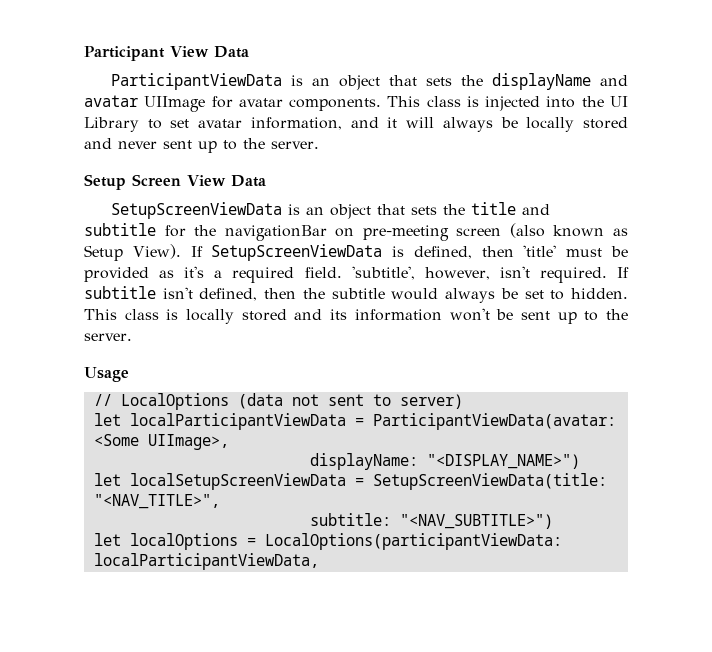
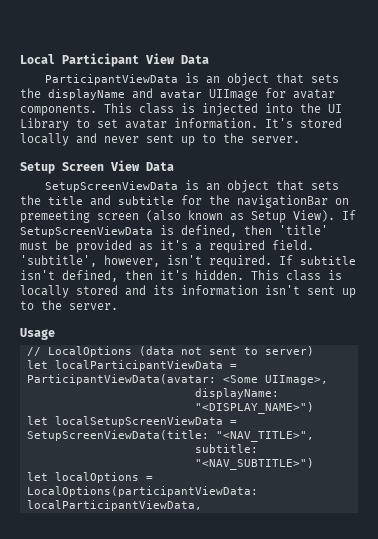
- Participant View Data
+ Local Participant View Data
- This class is injected into the UI Library to set avatar information, and it will always be locally stored and never sent up to the server.
+ This class is injected into the UI Library to set avatar information. It's stored locally and never sent up to the server.
- SetupScreenViewData is an object that sets the title and subtitle for the navigationBar on pre-meeting screen (also known as Setup View).
+ SetupScreenViewData is an object that sets the title and subtitle for the navigationBar on premeeting screen (also known as Setup View).
- If subtitle isn't defined, then the subtitle would always be set to hidden.
+ If subtitle isn't defined, then it's hidden.
- This class is locally stored and its information won't be sent up to the server.
+ This class is locally stored and its information isn't sent up to the server.

